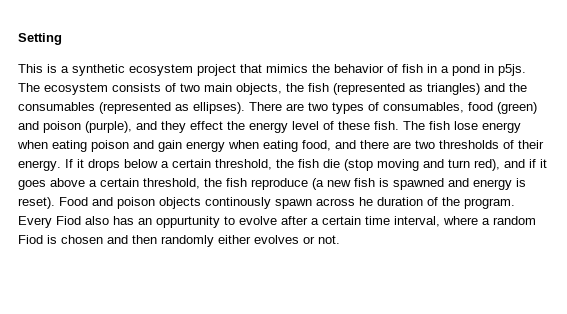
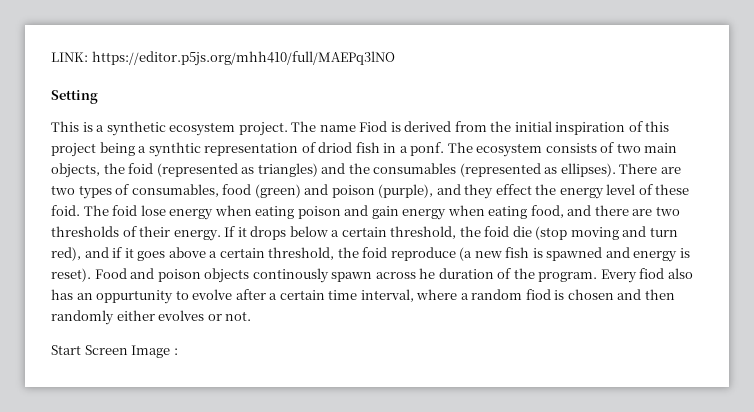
+ LINK: https://editor.p5js.org/mhh410/full/MAEPq3lNO
- This is a synthetic ecosystem project that mimics the behavior of fish in a pond in p5js.
+ This is a synthetic ecosystem project. The name Fiod is derived from the initial inspiration of this project being a synthtic representation of driod fish in a ponf.
- The ecosystem consists of two main objects, the fish (represented as triangles) and the consumables (represented as ellipses).
+ The ecosystem consists of two main objects, the foid (represented as triangles) and the consumables (represented as ellipses).
- There are two types of consumables, food (green) and poison (purple), and they effect the energy level of these fish. The fish lose energy when eating poison and gain energy when eating food, and there are two thresholds of their energy.
+ There are two types of consumables, food (green) and poison (purple), and they effect the energy level of these foid. The foid lose energy when eating poison and gain energy when eating food, and there are two thresholds of their energy.
- If it drops below a certain threshold, the fish die (stop moving and turn red), and if it goes above a certain threshold, the fish reproduce (a new fish is spawned and energy is reset).
+ If it drops below a certain threshold, the foid die (stop moving and turn red), and if it goes above a certain threshold, the foid reproduce (a new fish is spawned and energy is reset).
- Every Fiod also has an oppurtunity to evolve after a certain time interval, where a random Fiod is chosen and then randomly either evolves or not.
+ Every fiod also has an oppurtunity to evolve after a certain time interval, where a random fiod is chosen and then randomly either evolves or not.
+ Start Screen Image :

